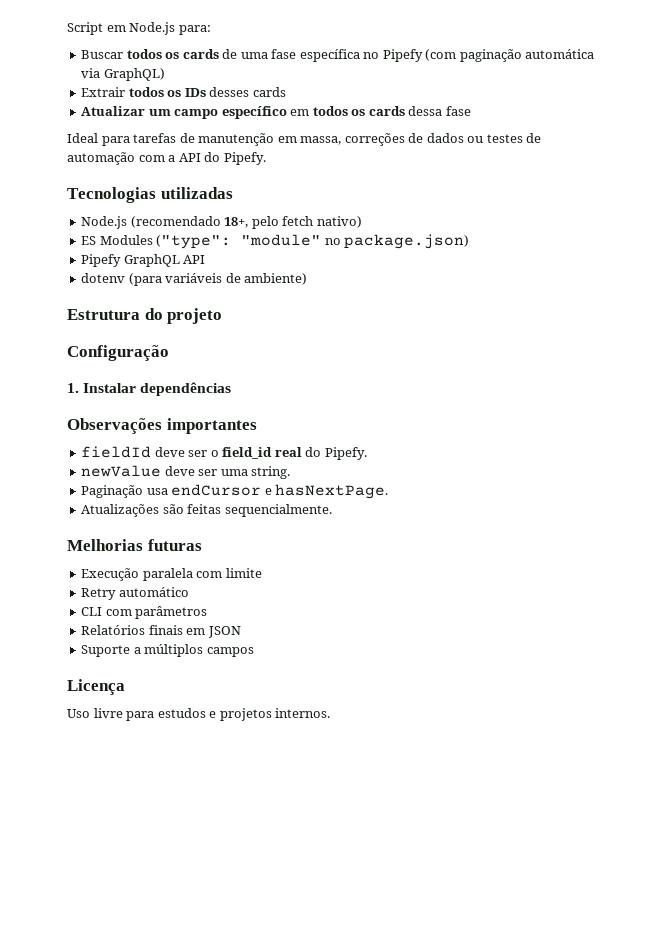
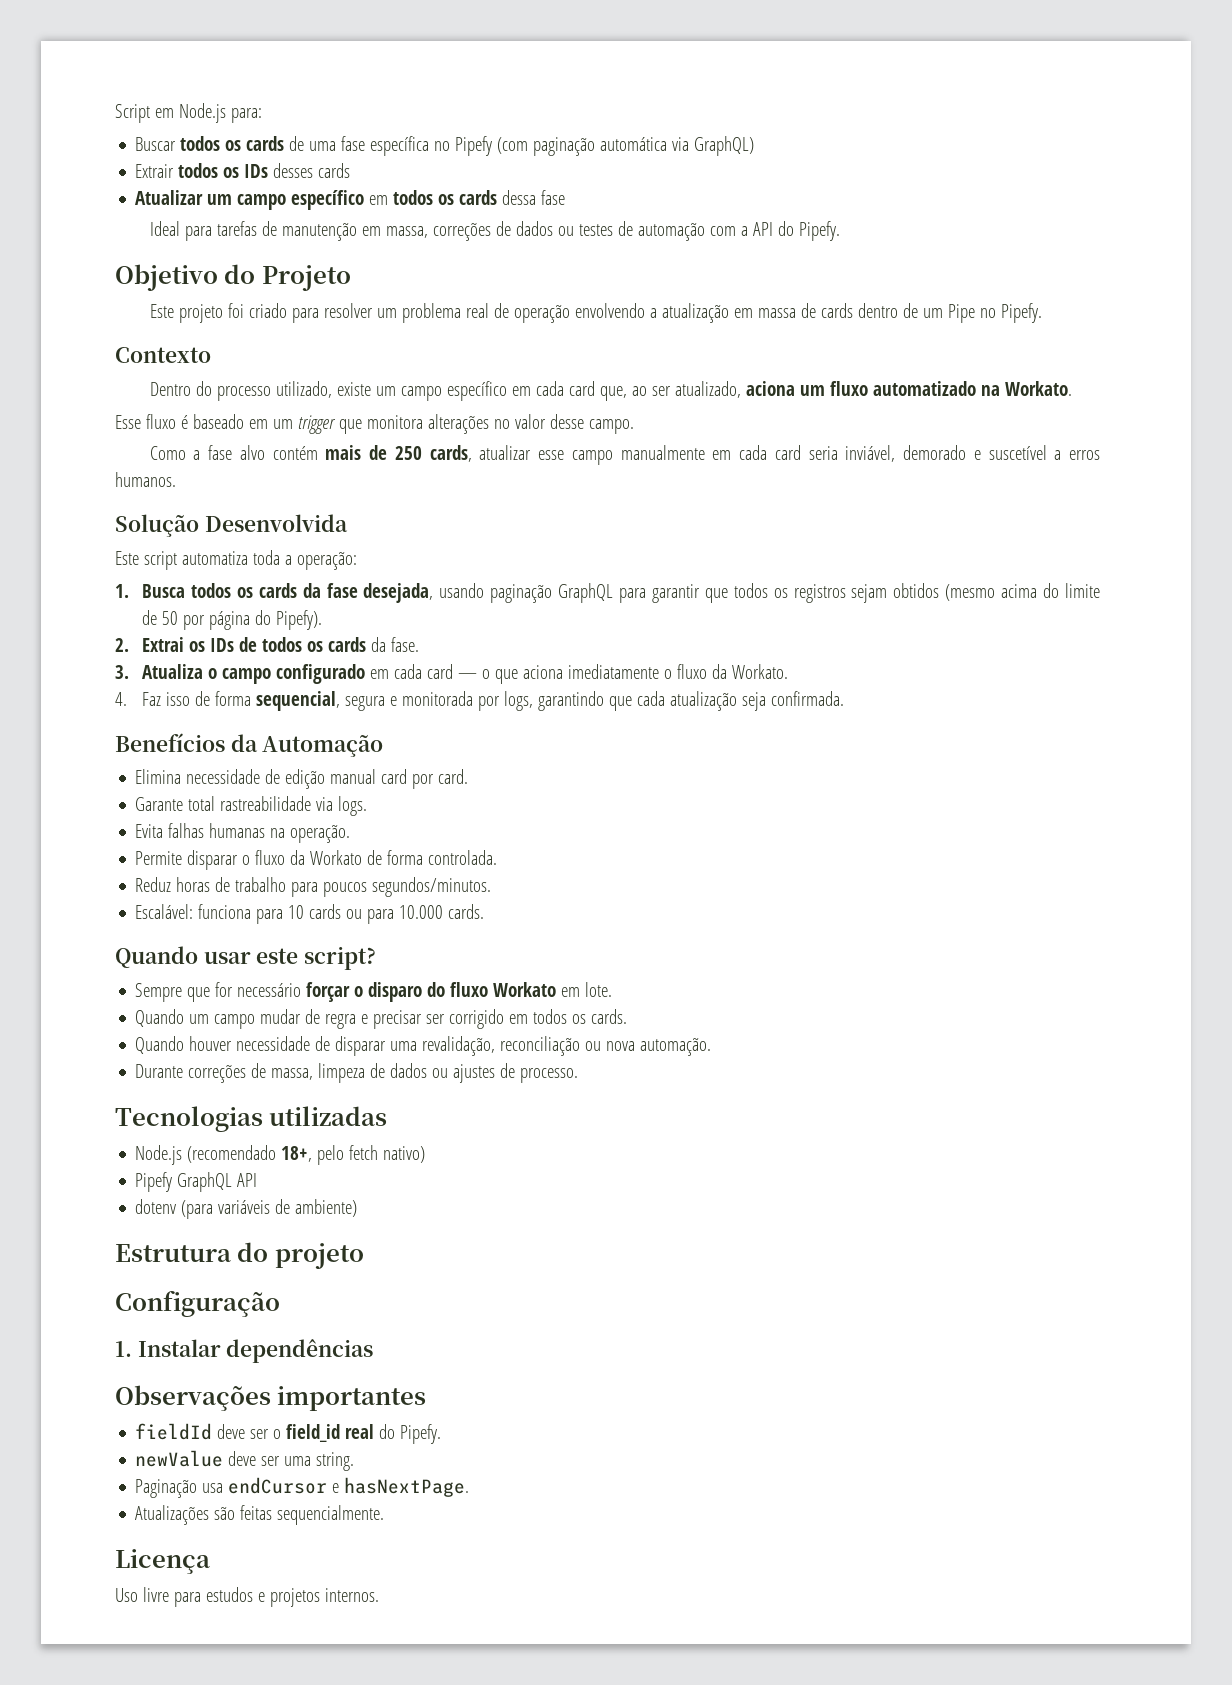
+ Objetivo do Projeto
+ Este projeto foi criado para resolver um problema real de operação envolvendo a atualização em massa de cards dentro de um Pipe no Pipefy.
+ Contexto
+ Dentro do processo utilizado, existe um campo específico em cada card que, ao ser atualizado, aciona um fluxo automatizado na Workato.
+ Esse fluxo é baseado em um trigger que monitora alterações no valor desse campo.
+ Como a fase alvo contém mais de 250 cards, atualizar esse campo manualmente em cada card seria inviável, demorado e suscetível a erros humanos.
+ Solução Desenvolvida
+ Este script automatiza toda a operação:
+ 1. Busca todos os cards da fase desejada, usando paginação GraphQL para garantir que todos os registros sejam obtidos (mesmo acima do limite de 50 por página do Pipefy).
+ 2. Extrai os IDs de todos os cards da fase.
+ 3. Atualiza o campo configurado em cada card — o que aciona imediatamente o fluxo da Workato.
+ 4. Faz isso de forma sequencial, segura e monitorada por logs, garantindo que cada atualização seja confirmada.
+ Benefícios da Automação
+ Elimina necessidade de edição manual card por card.
+ Garante total rastreabilidade via logs.
+ Evita falhas humanas na operação.
+ Permite disparar o fluxo da Workato de forma controlada.
+ Reduz horas de trabalho para poucos segundos/minutos.
+ Escalável: funciona para 10 cards ou para 10.000 cards.
+ Quando usar este script?
+ Sempre que for necessário forçar o disparo do fluxo Workato em lote.
+ Quando um campo mudar de regra e precisar ser corrigido em todos os cards.
+ Quando houver necessidade de disparar uma revalidação, reconciliação ou nova automação.
+ Durante correções de massa, limpeza de dados ou ajustes de processo.
- ES Modules ("type": "module" no package.json)
- Melhorias futuras
- Execução paralela com limite
- Retry automático
- CLI com parâmetros
- Relatórios finais em JSON
- Suporte a múltiplos campos

